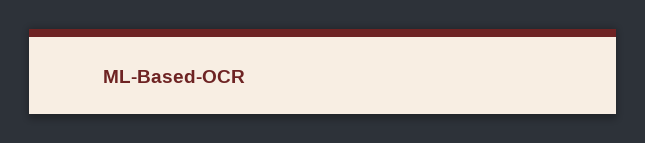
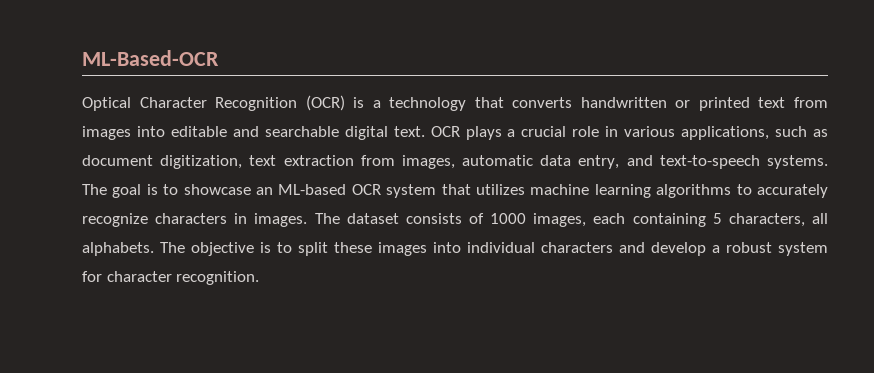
+ Optical Character Recognition (OCR) is a technology that converts handwritten or printed text from images into editable and searchable digital text. OCR plays a crucial role in various applications, such as document digitization, text extraction from images, automatic data entry, and text-to-speech systems. The goal is to showcase an ML-based OCR system that utilizes machine learning algorithms to accurately recognize characters in images. The dataset consists of 1000 images, each containing 5 characters, all alphabets. The objective is to split these images into individual characters and develop a robust system for character recognition.

